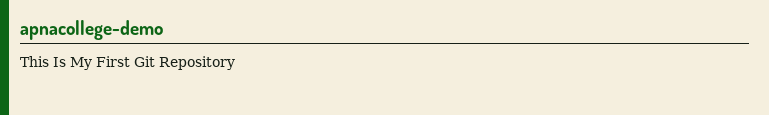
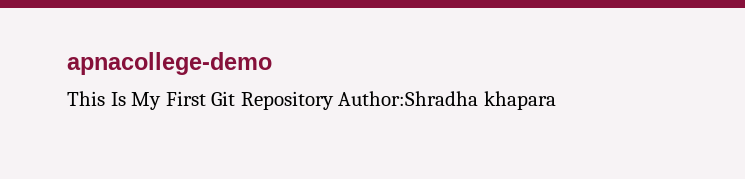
- This Is My First Git Repository
+ This Is My First Git Repository Author:Shradha khapara

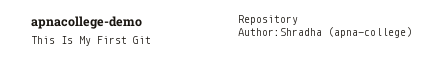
- This Is My First Git Repository Author:Shradha khapara
+ This Is My First Git Repository
+ Author:Shradha (apna-college)

